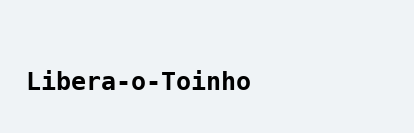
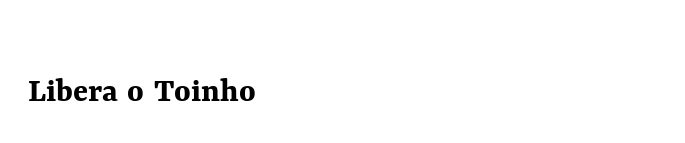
- Libera-o-Toinho
+ Libera o Toinho

